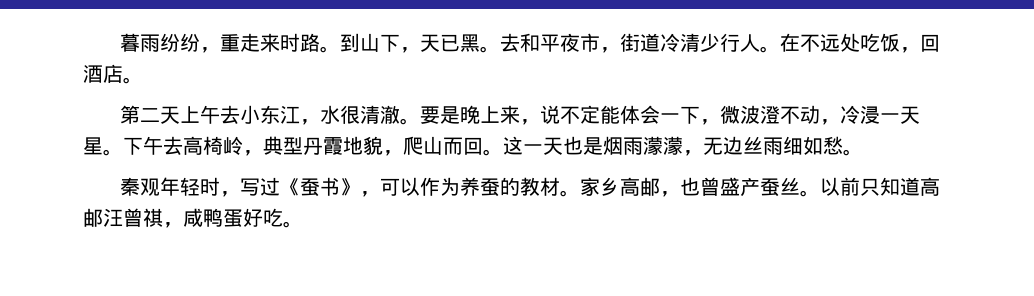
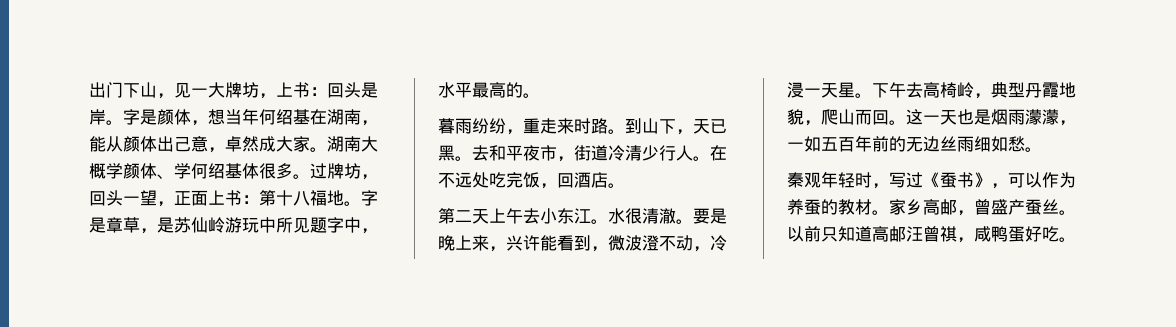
+ 出门下山，见一大牌坊，上书：回头是岸。字是颜体，想当年何绍基在湖南，能从颜体出己意，卓然成大家。湖南大概学颜体、学何绍基体很多。过牌坊，回头一望，正面上书：第十八福地。字是章草，是苏仙岭游玩中所见题字中，水平最高的。
- 在不远处吃饭，回酒店。
+ 在不远处吃完饭，回酒店。
- 第二天上午去小东江，水很清澈。
+ 第二天上午去小东江。水很清澈。
- 要是晚上来，说不定能体会一下，微波澄不动，冷浸一天星。
+ 要是晚上来，兴许能看到，微波澄不动，冷浸一天星。
- 这一天也是烟雨濛濛，无边丝雨细如愁。
+ 这一天也是烟雨濛濛，一如五百年前的无边丝雨细如愁。
- 家乡高邮，也曾盛产蚕丝。
+ 家乡高邮，曾盛产蚕丝。

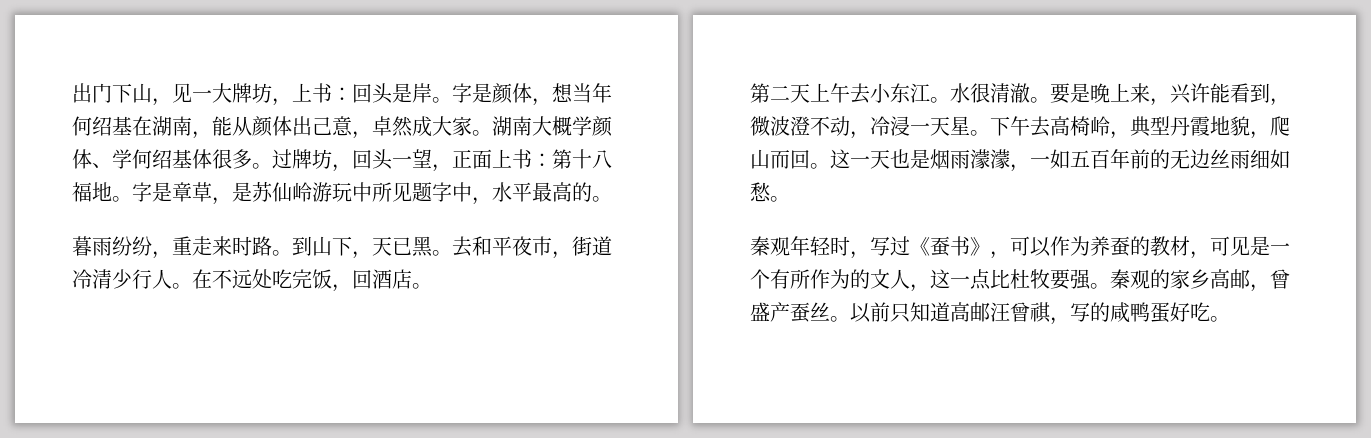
- 秦观年轻时，写过《蚕书》，可以作为养蚕的教材。家乡高邮，曾盛产蚕丝。
+ 秦观年轻时，写过《蚕书》，可以作为养蚕的教材，可见是一个有所作为的文人，这一点比杜牧要强。秦观的家乡高邮，曾盛产蚕丝。
- 以前只知道高邮汪曾祺，咸鸭蛋好吃。
+ 以前只知道高邮汪曾祺，写的咸鸭蛋好吃。

